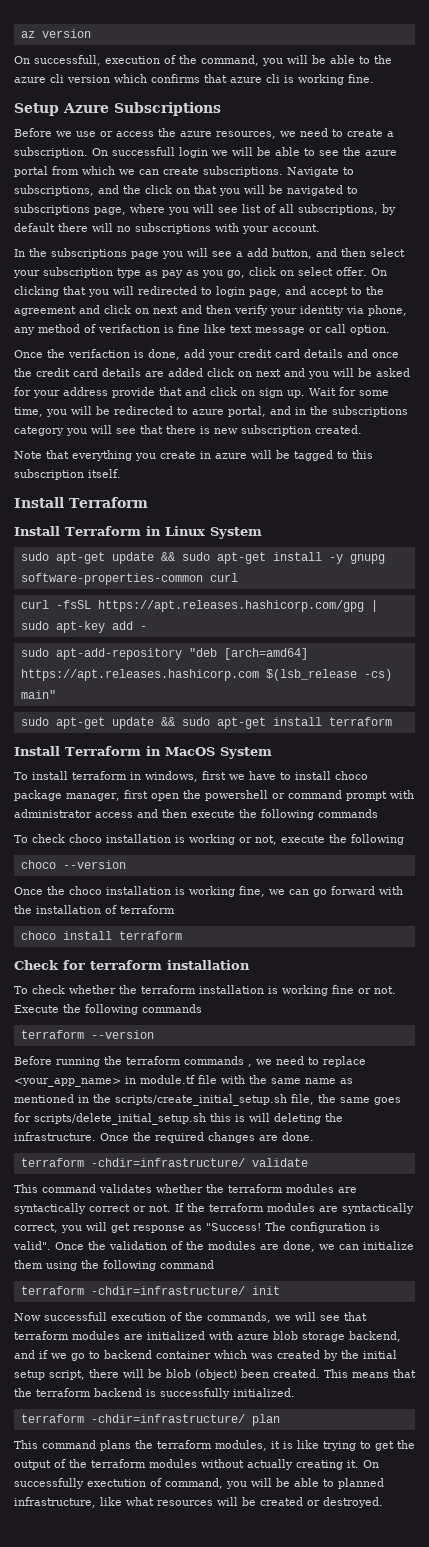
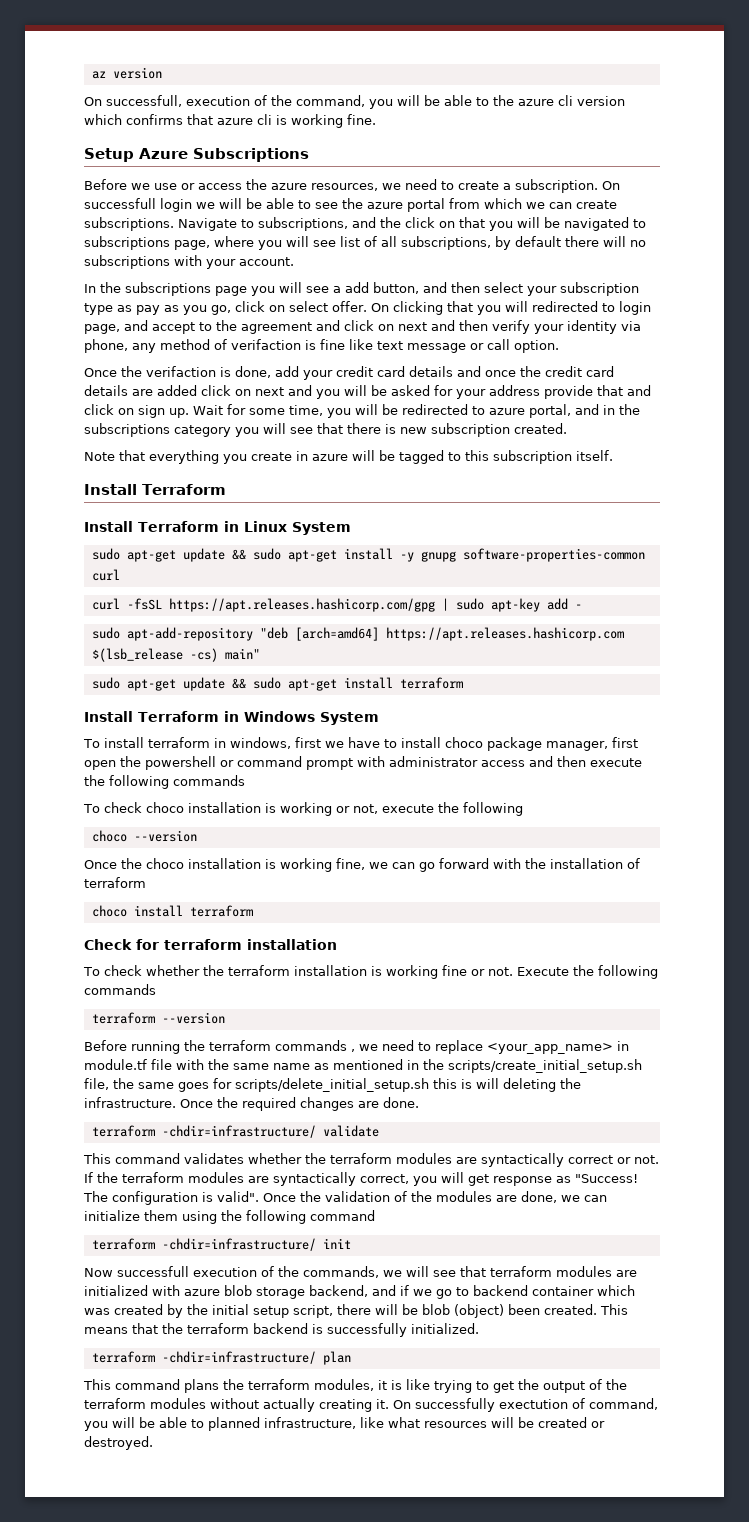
- Install Terraform in MacOS System
+ Install Terraform in Windows System

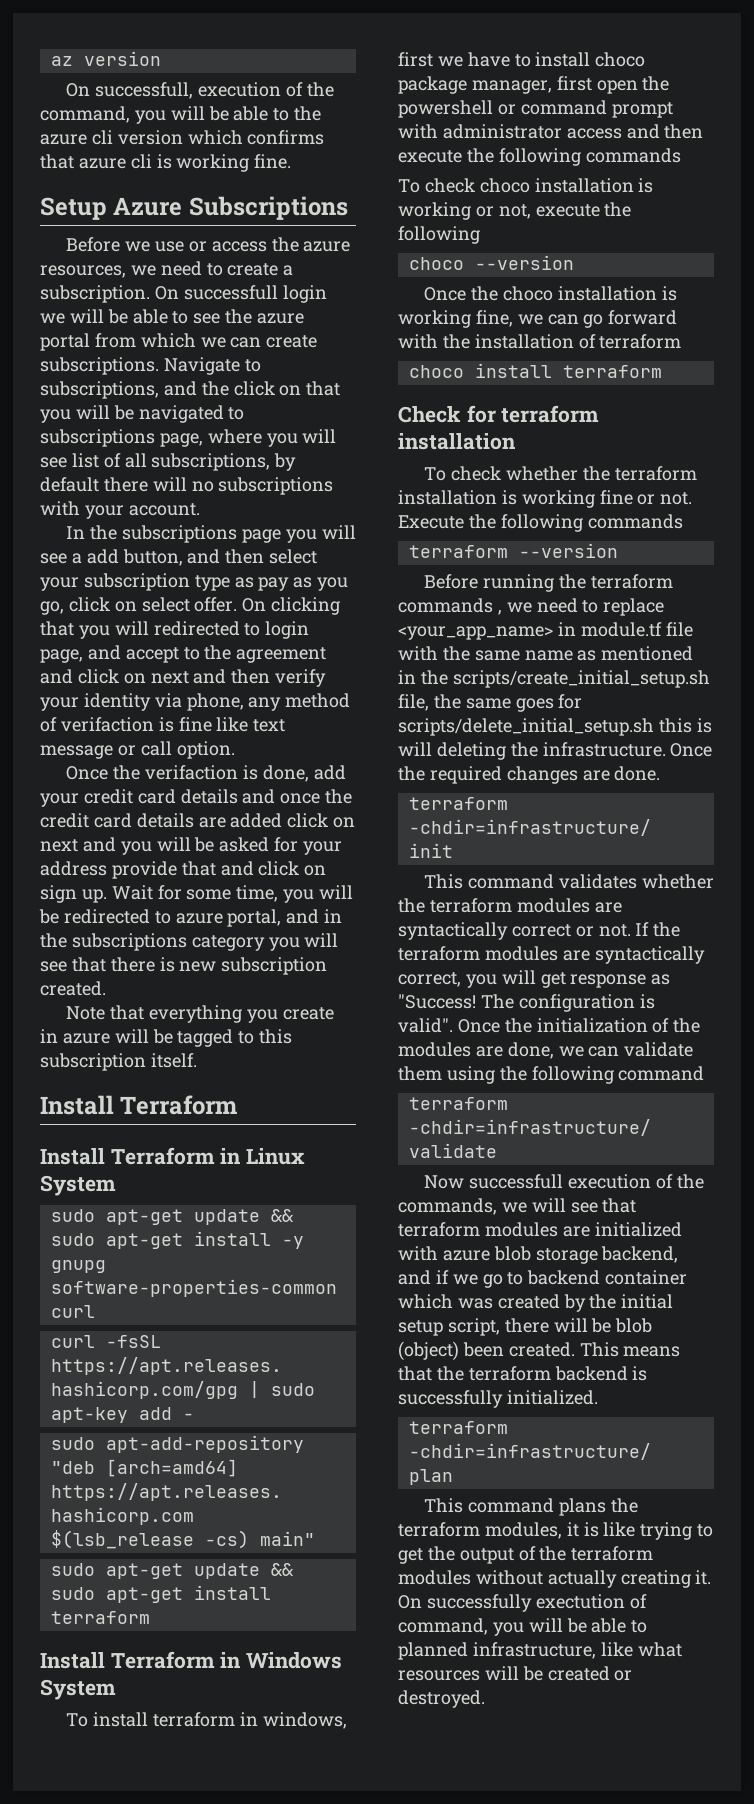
- terraform -chdir=infrastructure/ validate
+ terraform -chdir=infrastructure/ init
- Once the validation of the modules are done, we can initialize them using the following command
+ Once the initialization of the modules are done, we can validate them using the following command
- terraform -chdir=infrastructure/ init
+ terraform -chdir=infrastructure/ validate

